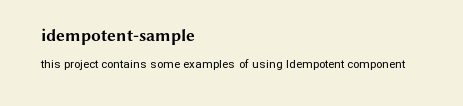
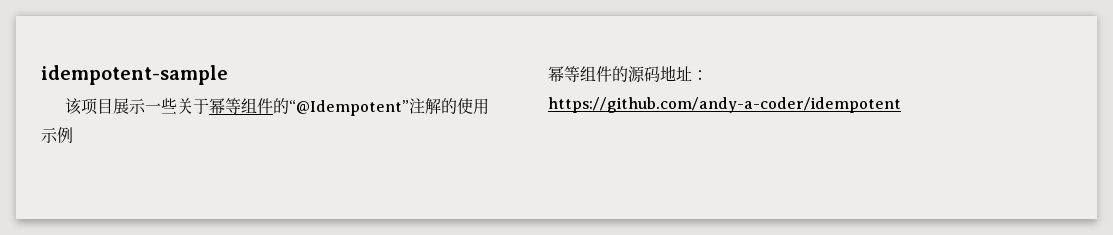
- this project contains some examples of using Idempotent component
+ 该项目展示一些关于幂等组件的“@Idempotent”注解的使用示例
+ 幂等组件的源码地址：https://github.com/andy-a-coder/idempotent

